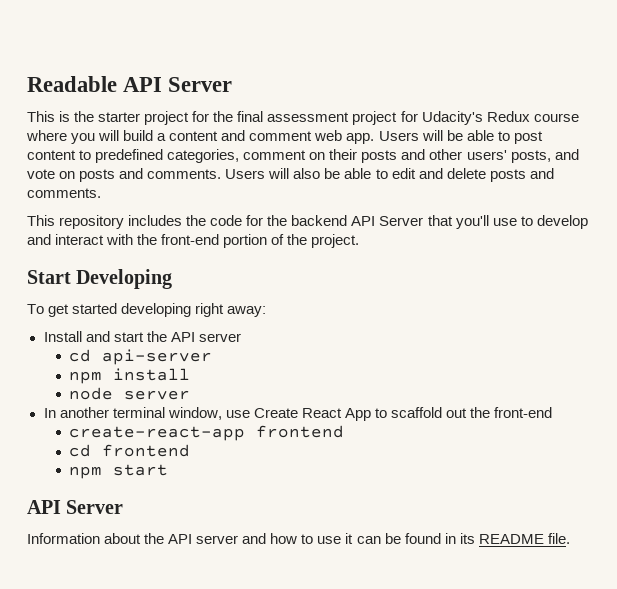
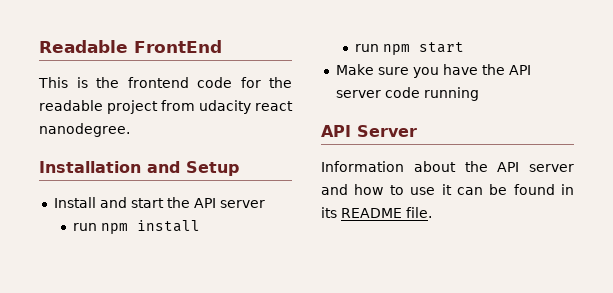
- Readable API Server
+ Readable FrontEnd
- This is the starter project for the final assessment project for Udacity's Redux course where you will build a content and comment web app. Users will be able to post content to predefined categories, comment on their posts and other users' posts, and vote on posts and comments. Users will also be able to edit and delete posts and comments.
- This repository includes the code for the backend API Server that you'll use to develop and interact with the front-end portion of the project.
- Start Developing
- To get started developing right away:
+ This is the frontend code for the readable project from udacity react nanodegree.
+ Installation and Setup
- cd api-server
- npm install
+ run npm install
- node server
- In another terminal window, use Create React App to scaffold out the front-end
- create-react-app frontend
- cd frontend
- npm start
+ run npm start
+ Make sure you have the API server code running

